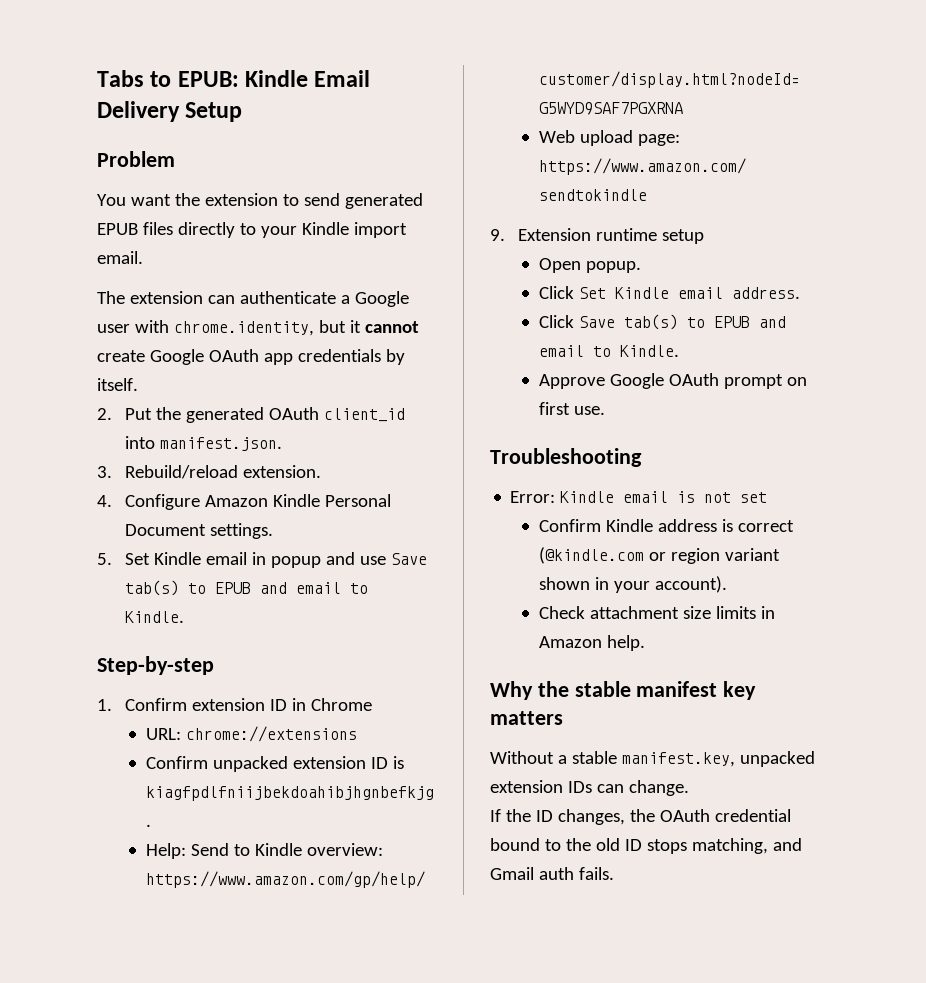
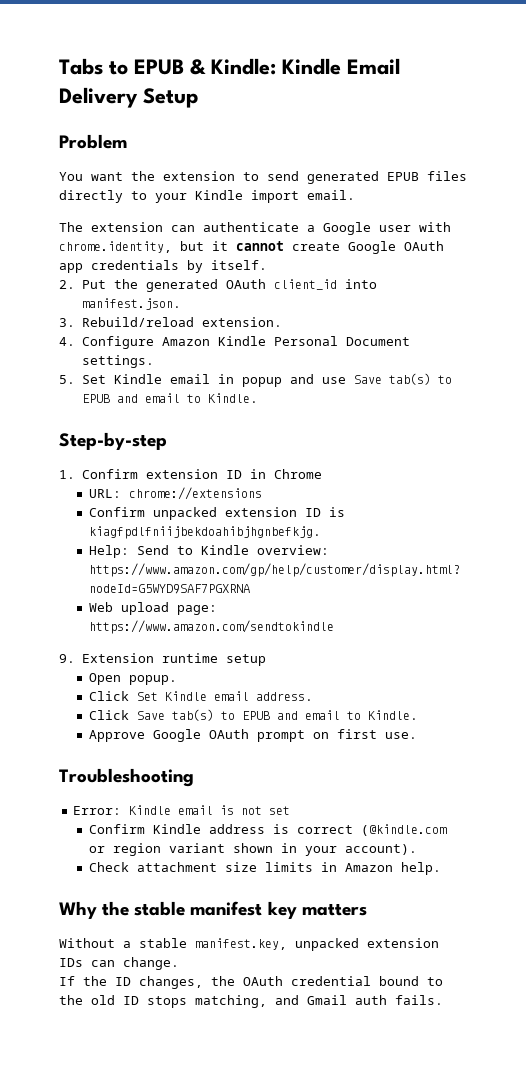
- Tabs to EPUB: Kindle Email Delivery Setup
+ Tabs to EPUB & Kindle: Kindle Email Delivery Setup

